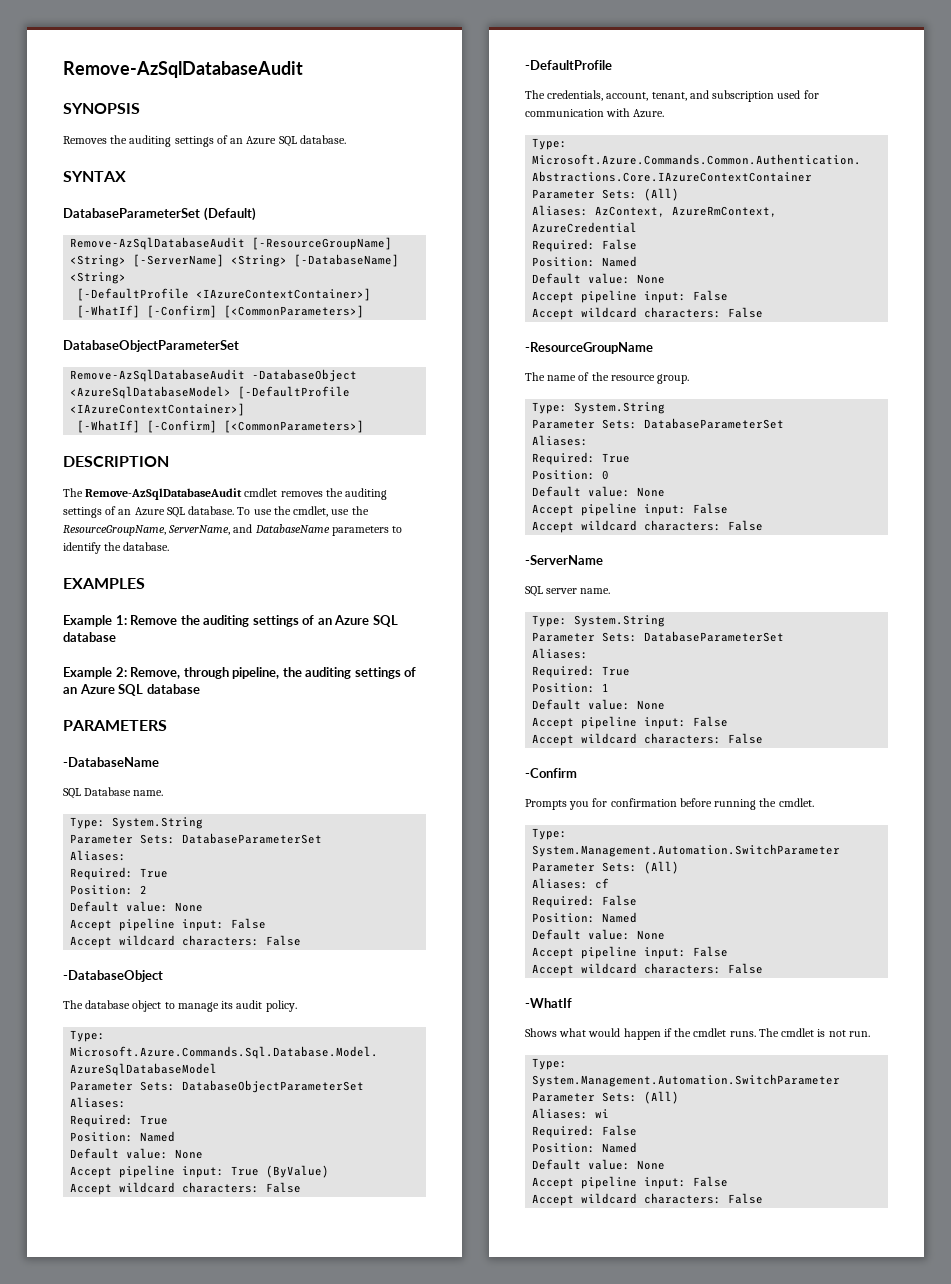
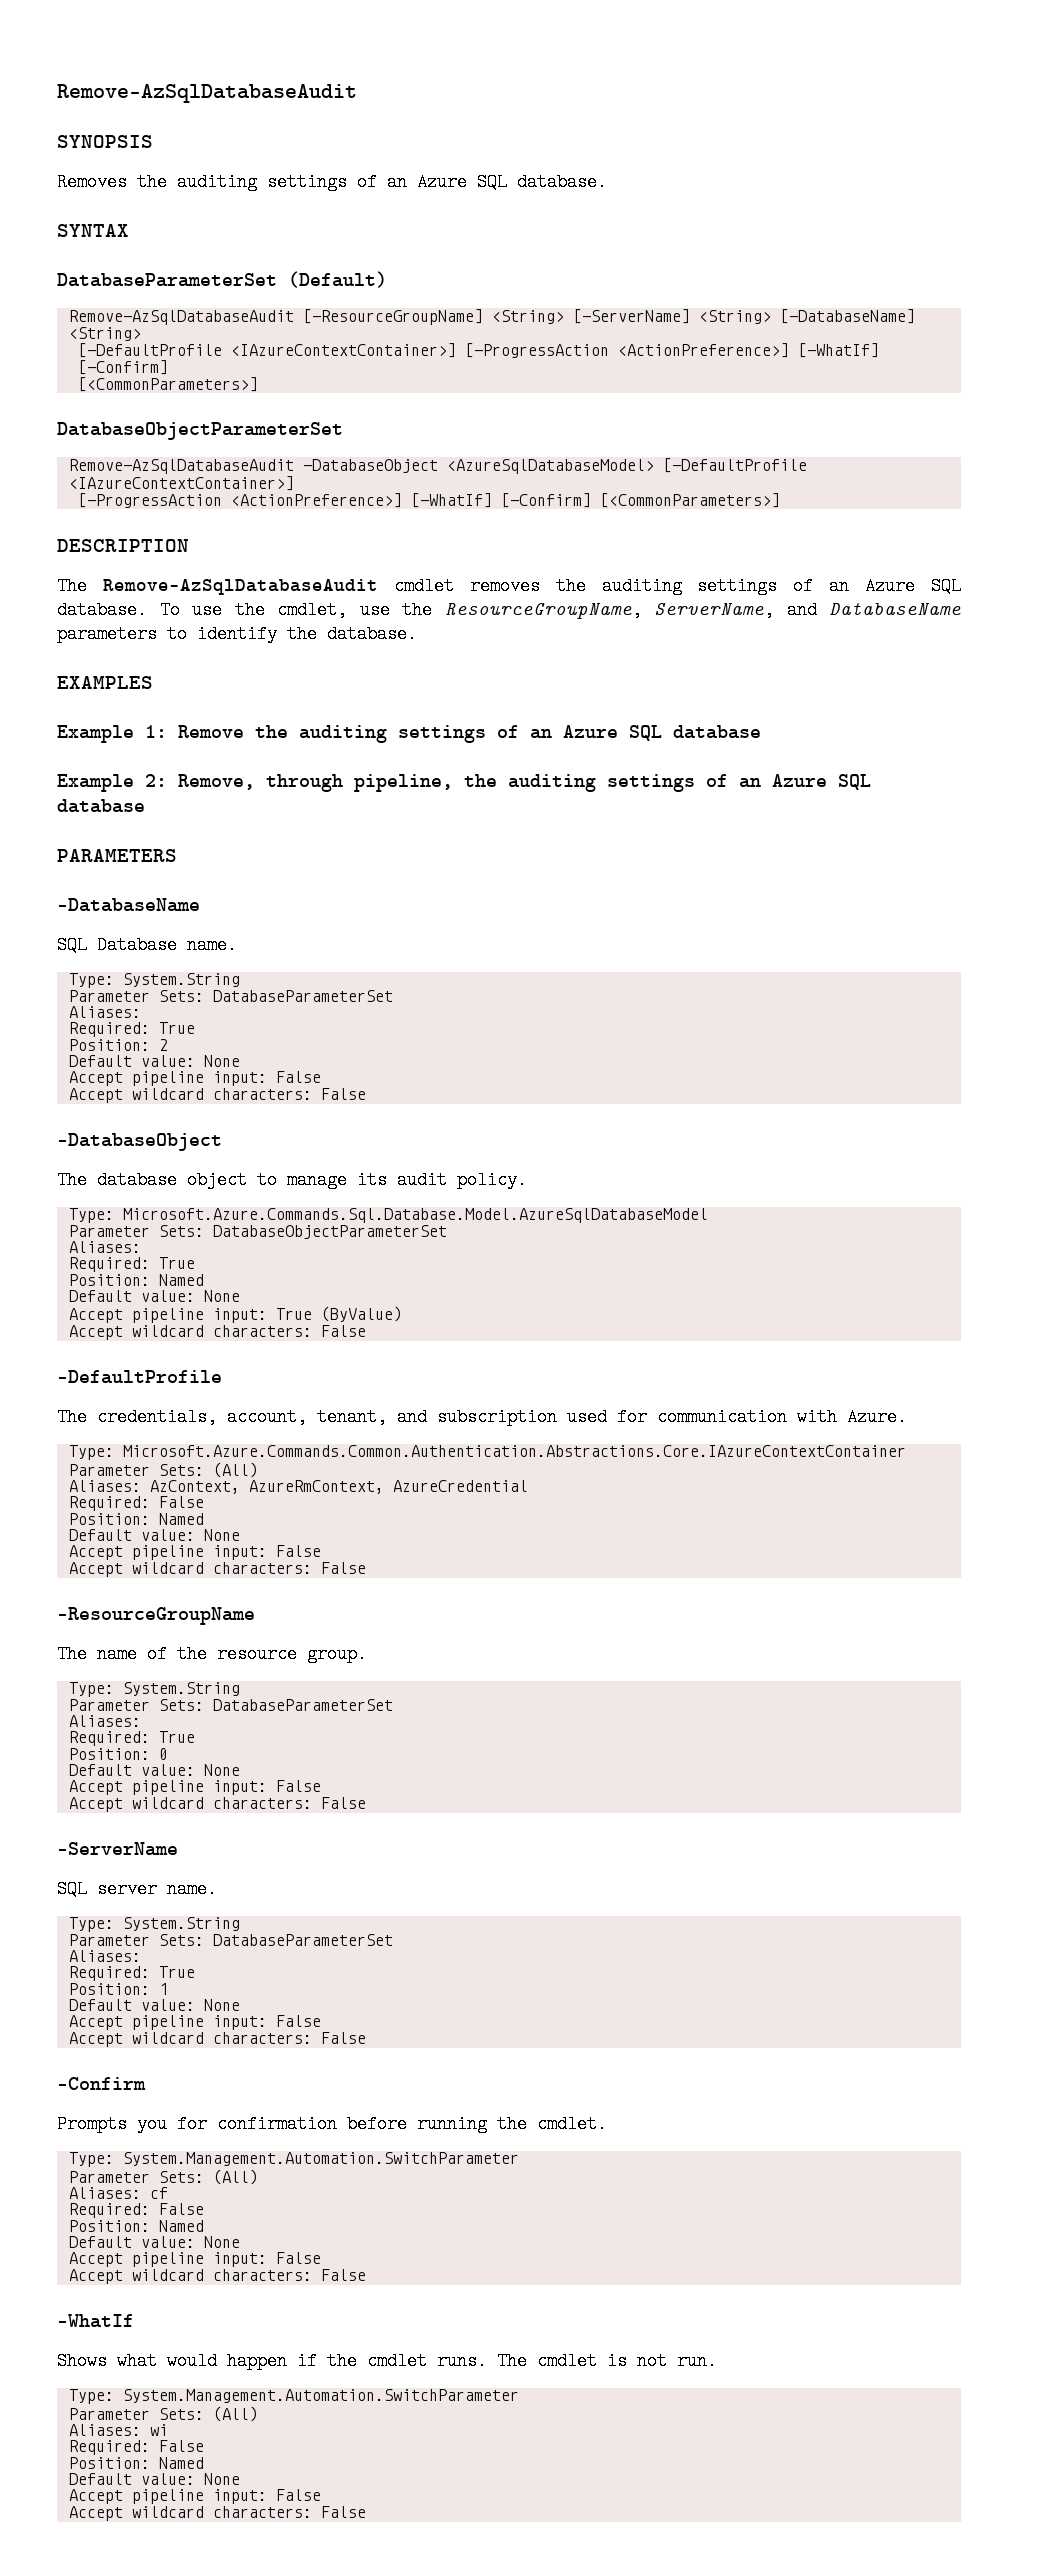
- [-DefaultProfile <IAzureContextContainer>] [-WhatIf] [-Confirm] [<CommonParameters>]
+ [-DefaultProfile <IAzureContextContainer>] [-ProgressAction <ActionPreference>] [-WhatIf] [-Confirm]
+ [<CommonParameters>]
  Remove-AzSqlDatabaseAudit -DatabaseObject <AzureSqlDatabaseModel> [-DefaultProfile <IAzureContextContainer>]
- [-WhatIf] [-Confirm] [<CommonParameters>]
+ [-ProgressAction <ActionPreference>] [-WhatIf] [-Confirm] [<CommonParameters>]

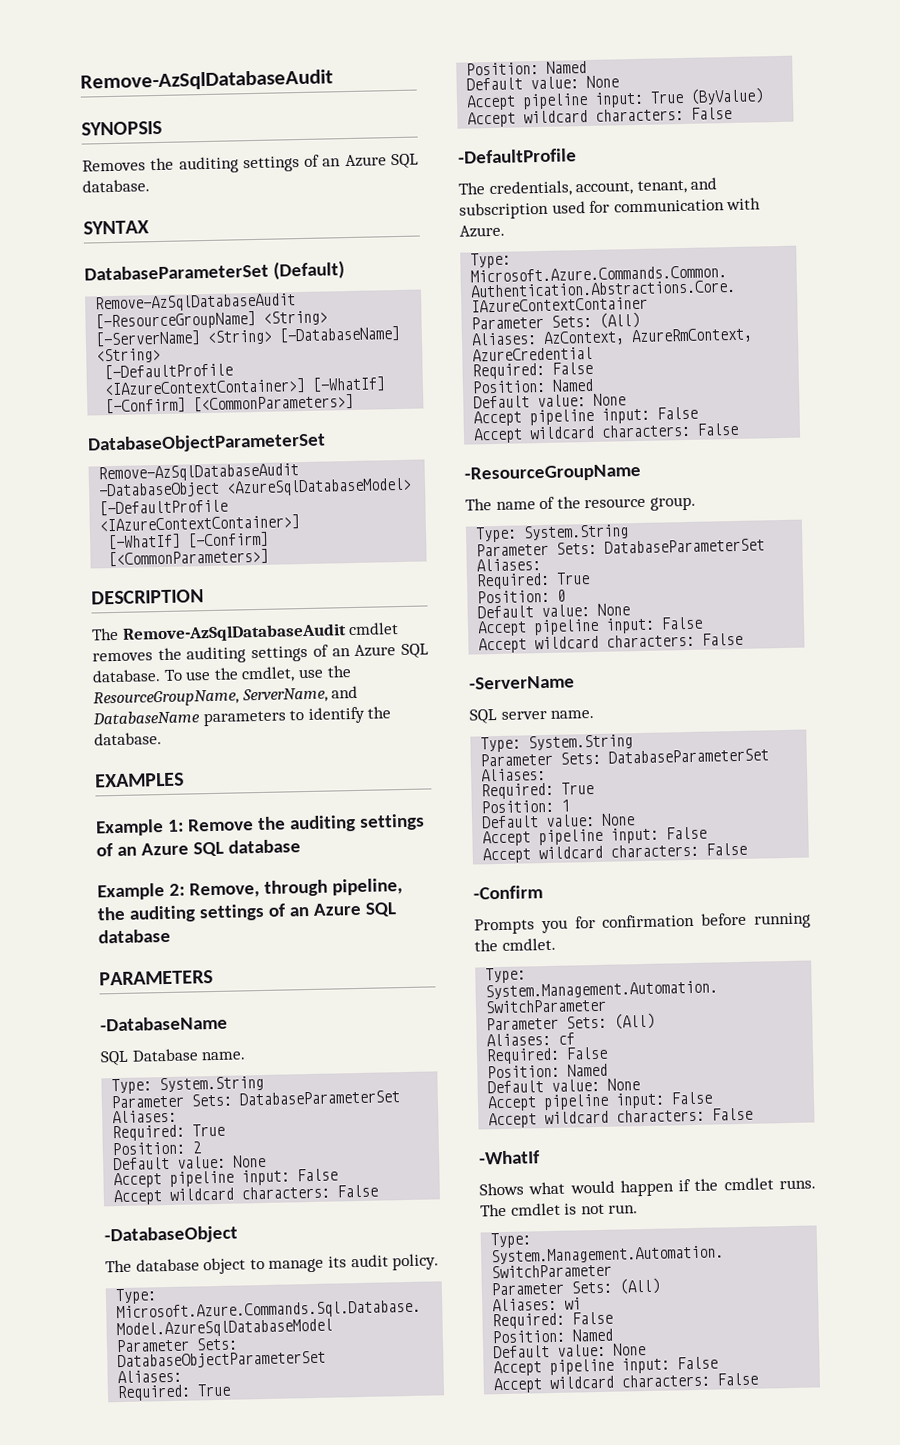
- [-DefaultProfile <IAzureContextContainer>] [-ProgressAction <ActionPreference>] [-WhatIf] [-Confirm]
- [<CommonParameters>]
+ [-DefaultProfile <IAzureContextContainer>] [-WhatIf] [-Confirm] [<CommonParameters>]
  Remove-AzSqlDatabaseAudit -DatabaseObject <AzureSqlDatabaseModel> [-DefaultProfile <IAzureContextContainer>]
- [-ProgressAction <ActionPreference>] [-WhatIf] [-Confirm] [<CommonParameters>]
+ [-WhatIf] [-Confirm] [<CommonParameters>]

